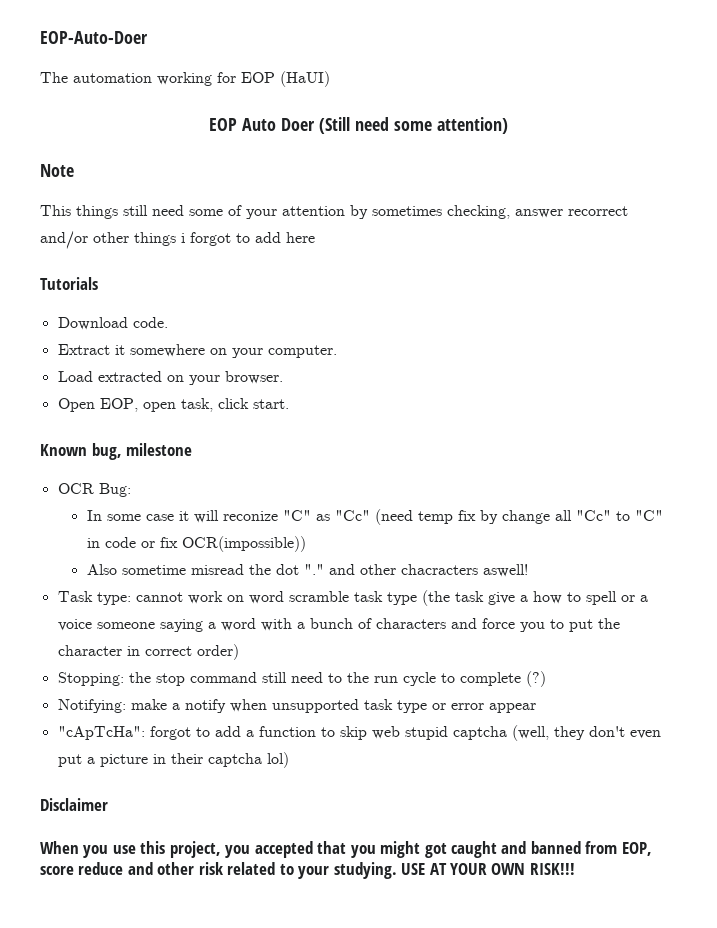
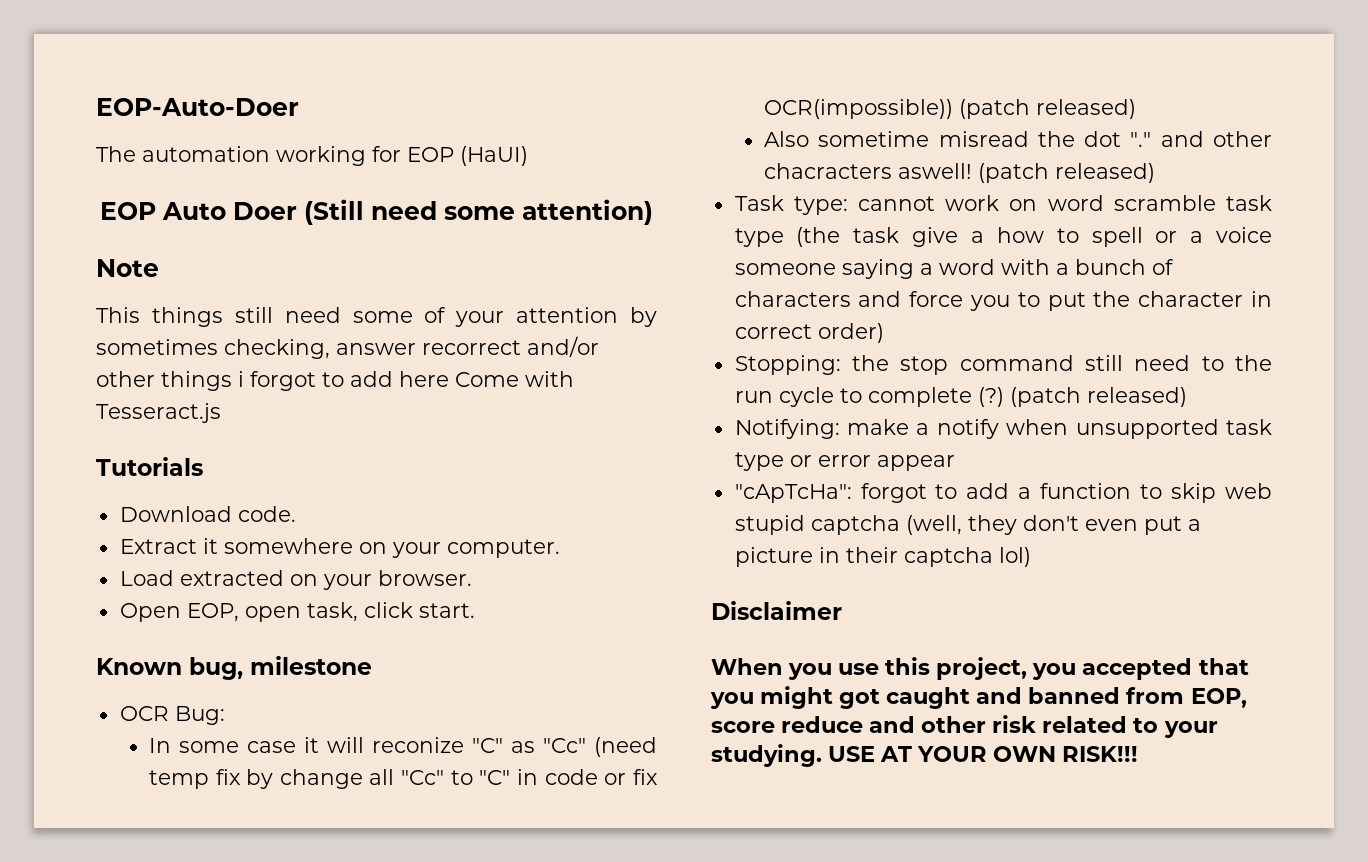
- This things still need some of your attention by sometimes checking, answer recorrect and/or other things i forgot to add here
+ This things still need some of your attention by sometimes checking, answer recorrect and/or other things i forgot to add here Come with Tesseract.js
- In some case it will reconize "C" as "Cc" (need temp fix by change all "Cc" to "C" in code or fix OCR(impossible))
+ In some case it will reconize "C" as "Cc" (need temp fix by change all "Cc" to "C" in code or fix OCR(impossible)) (patch released)
- Also sometime misread the dot "." and other chacracters aswell!
+ Also sometime misread the dot "." and other chacracters aswell! (patch released)
- Stopping: the stop command still need to the run cycle to complete (?)
+ Stopping: the stop command still need to the run cycle to complete (?) (patch released)

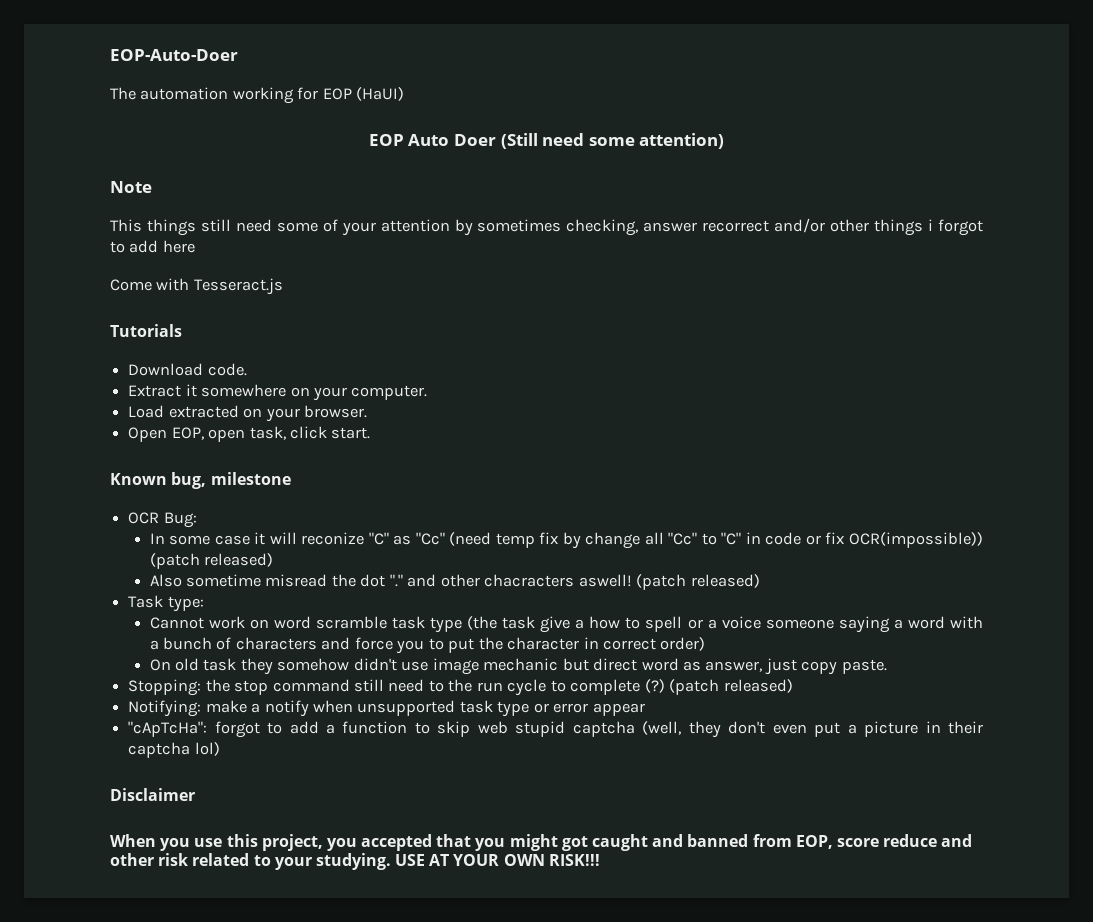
- This things still need some of your attention by sometimes checking, answer recorrect and/or other things i forgot to add here Come with Tesseract.js
+ This things still need some of your attention by sometimes checking, answer recorrect and/or other things i forgot to add here
+ Come with Tesseract.js
- Task type: cannot work on word scramble task type (the task give a how to spell or a voice someone saying a word with a bunch of characters and force you to put the character in correct order)
+ Task type:
+ Cannot work on word scramble task type (the task give a how to spell or a voice someone saying a word with a bunch of characters and force you to put the character in correct order)
+ On old task they somehow didn't use image mechanic but direct word as answer, just copy paste.

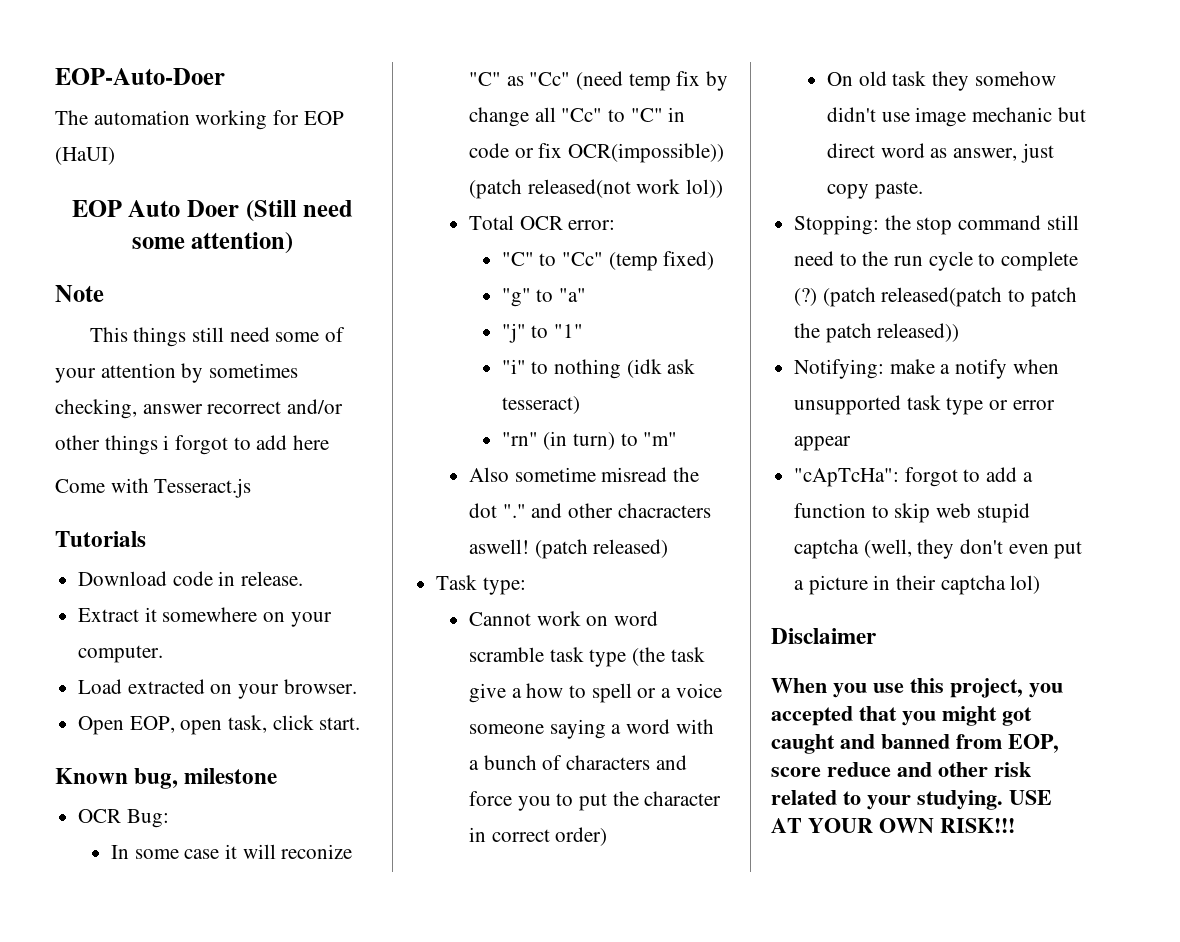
- Download code.
+ Download code in release.
- In some case it will reconize "C" as "Cc" (need temp fix by change all "Cc" to "C" in code or fix OCR(impossible)) (patch released)
+ In some case it will reconize "C" as "Cc" (need temp fix by change all "Cc" to "C" in code or fix OCR(impossible)) (patch released(not work lol))
+ Total OCR error:
+ "C" to "Cc" (temp fixed)
+ "g" to "a"
+ "j" to "1"
+ "i" to nothing (idk ask tesseract)
+ "rn" (in turn) to "m"
- Stopping: the stop command still need to the run cycle to complete (?) (patch released)
+ Stopping: the stop command still need to the run cycle to complete (?) (patch released(patch to patch the patch released))

